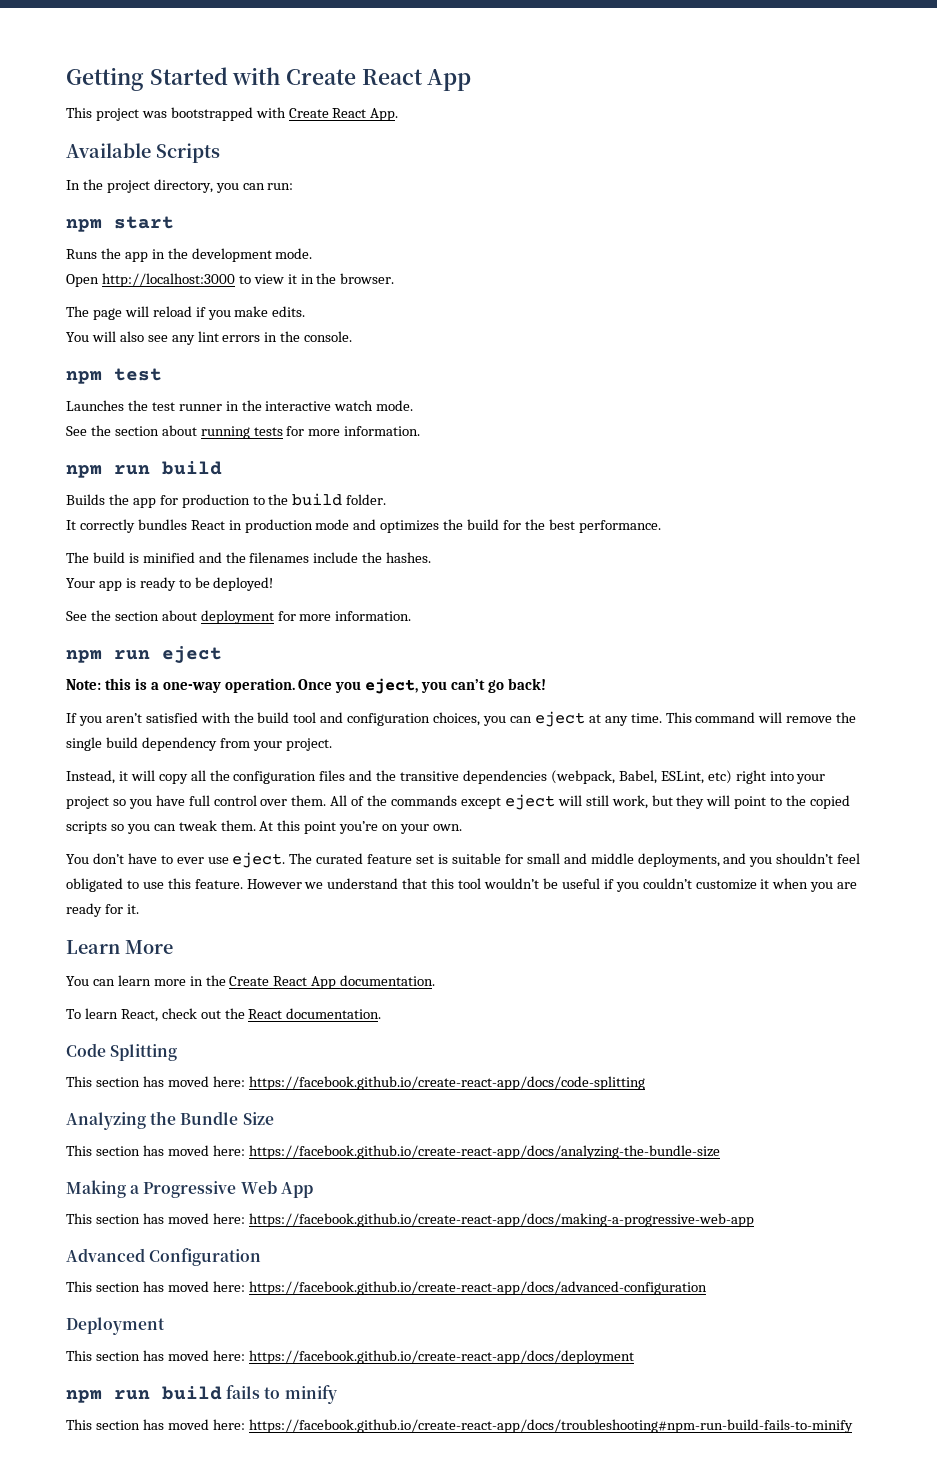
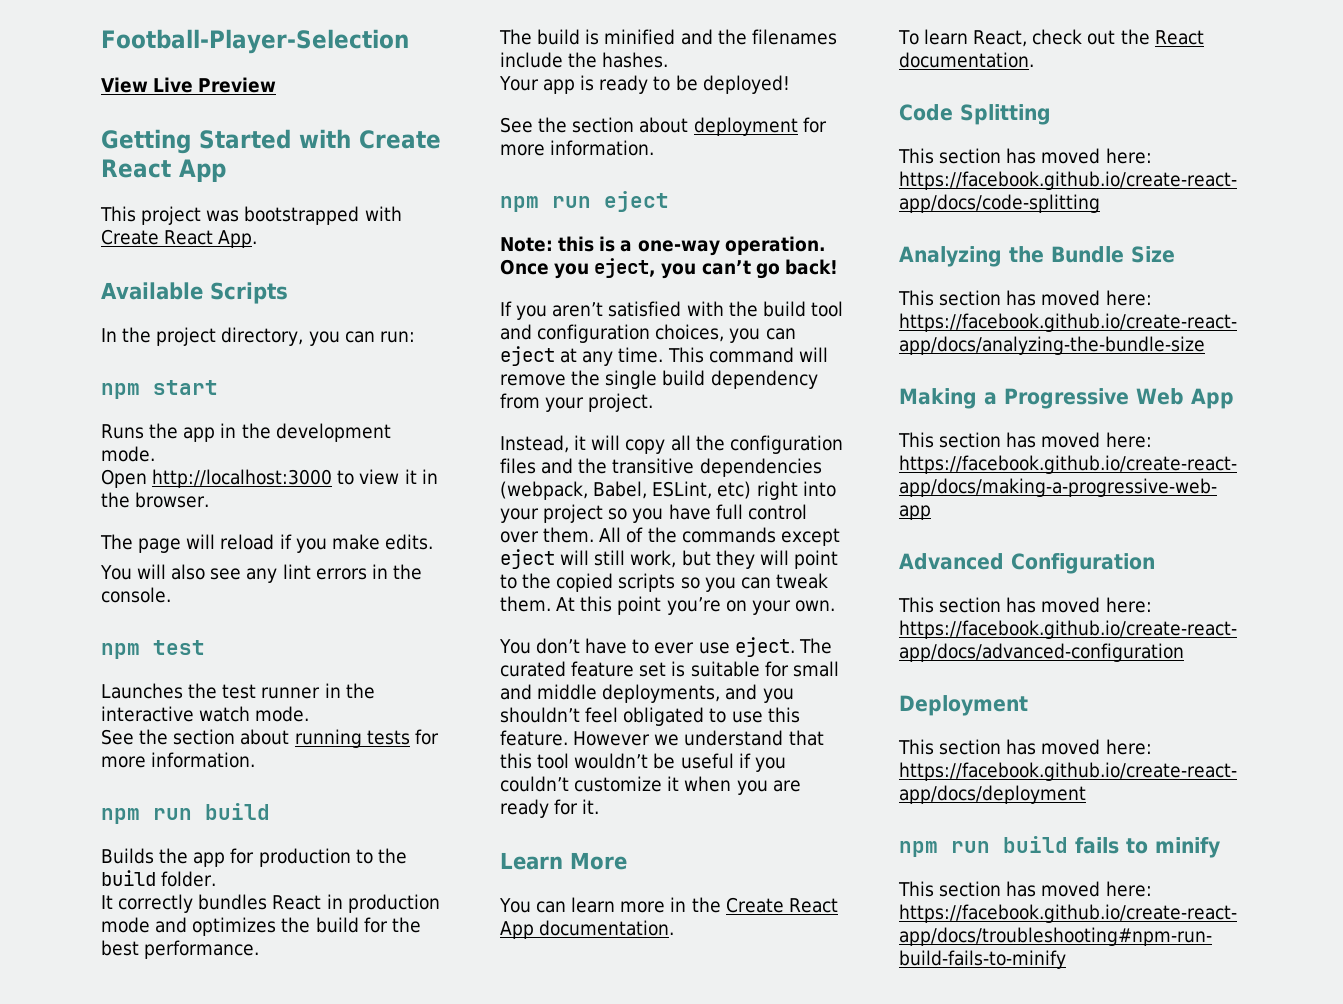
+ Football-Player-Selection
+ View Live Preview

